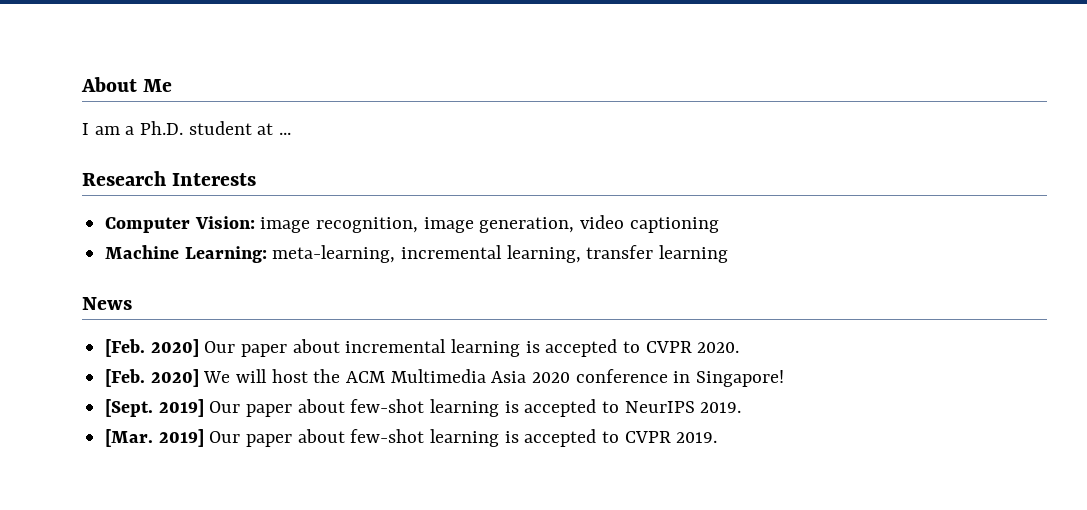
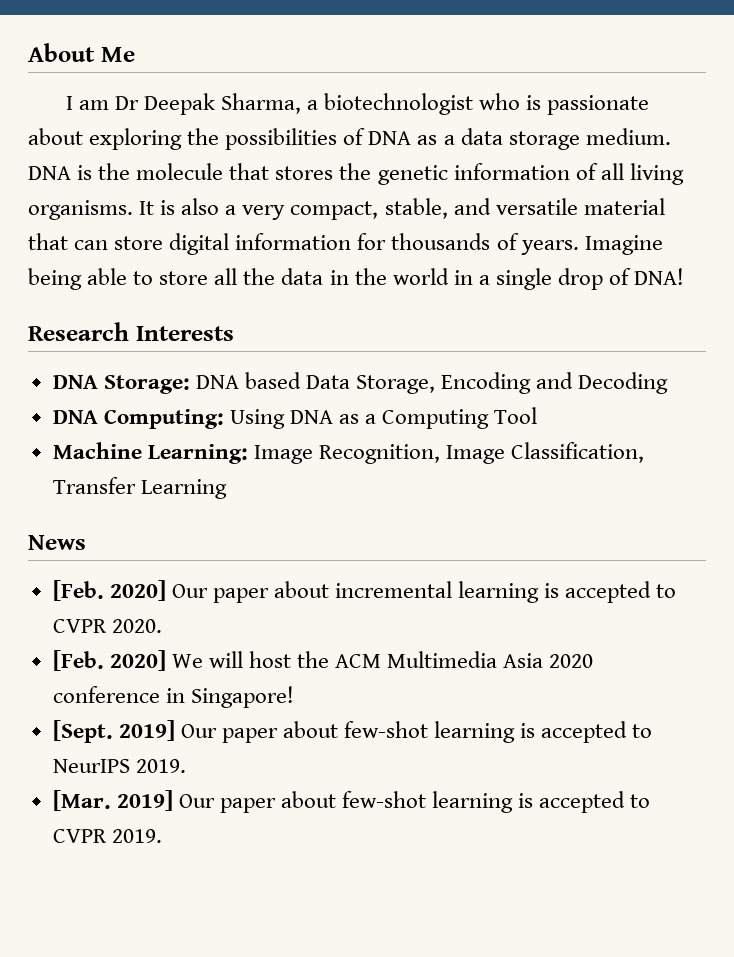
- I am a Ph.D. student at ...
+ I am Dr Deepak Sharma, a biotechnologist who is passionate about exploring the possibilities of DNA as a data storage medium. DNA is the molecule that stores the genetic information of all living organisms. It is also a very compact, stable, and versatile material that can store digital information for thousands of years. Imagine being able to store all the data in the world in a single drop of DNA!
  Research Interests
- Computer Vision: image recognition, image generation, video captioning
- Machine Learning: meta-learning, incremental learning, transfer learning
+ DNA Storage: DNA based Data Storage, Encoding and Decoding
+ DNA Computing: Using DNA as a Computing Tool
+ Machine Learning: Image Recognition, Image Classification, Transfer Learning

